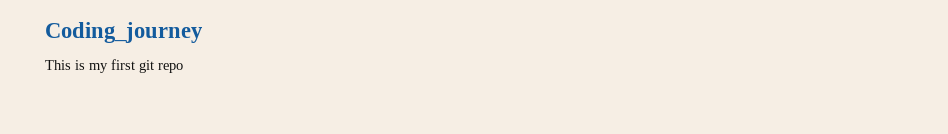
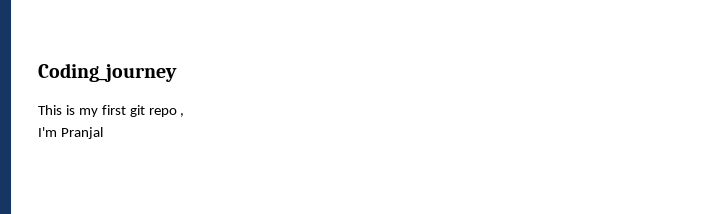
- This is my first git repo
+ This is my first git repo ,
+ I'm Pranjal

